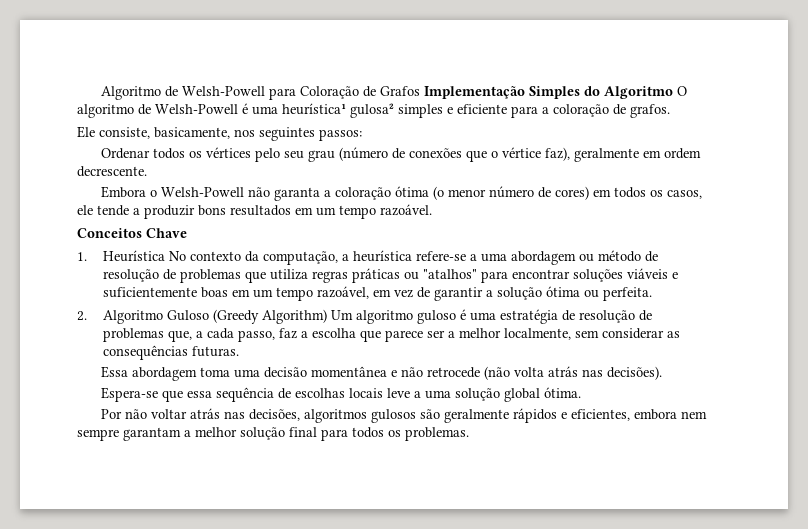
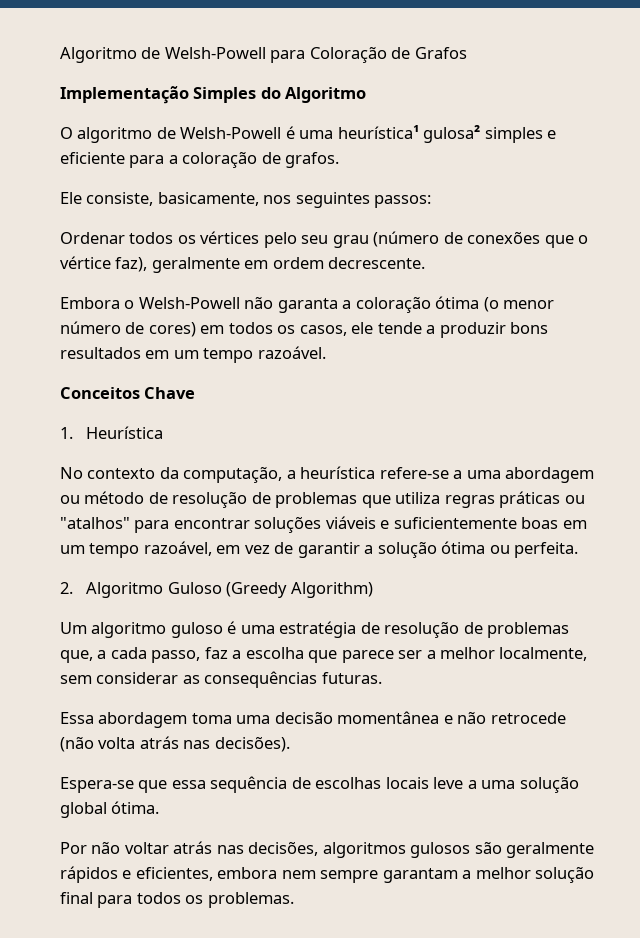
- Algoritmo de Welsh-Powell para Coloração de Grafos Implementação Simples do Algoritmo O algoritmo de Welsh-Powell é uma heurística¹ gulosa² simples e eficiente para a coloração de grafos.
+ Algoritmo de Welsh-Powell para Coloração de Grafos
+ Implementação Simples do Algoritmo
+ O algoritmo de Welsh-Powell é uma heurística¹ gulosa² simples e eficiente para a coloração de grafos.
- 1. Heurística No contexto da computação, a heurística refere-se a uma abordagem ou método de resolução de problemas que utiliza regras práticas ou "atalhos" para encontrar soluções viáveis e suficientemente boas em um tempo razoável, em vez de garantir a solução ótima ou perfeita.
+ 1. Heurística
+ No contexto da computação, a heurística refere-se a uma abordagem ou método de resolução de problemas que utiliza regras práticas ou "atalhos" para encontrar soluções viáveis e suficientemente boas em um tempo razoável, em vez de garantir a solução ótima ou perfeita.
- 2. Algoritmo Guloso (Greedy Algorithm) Um algoritmo guloso é uma estratégia de resolução de problemas que, a cada passo, faz a escolha que parece ser a melhor localmente, sem considerar as consequências futuras.
+ 2. Algoritmo Guloso (Greedy Algorithm)
+ Um algoritmo guloso é uma estratégia de resolução de problemas que, a cada passo, faz a escolha que parece ser a melhor localmente, sem considerar as consequências futuras.

